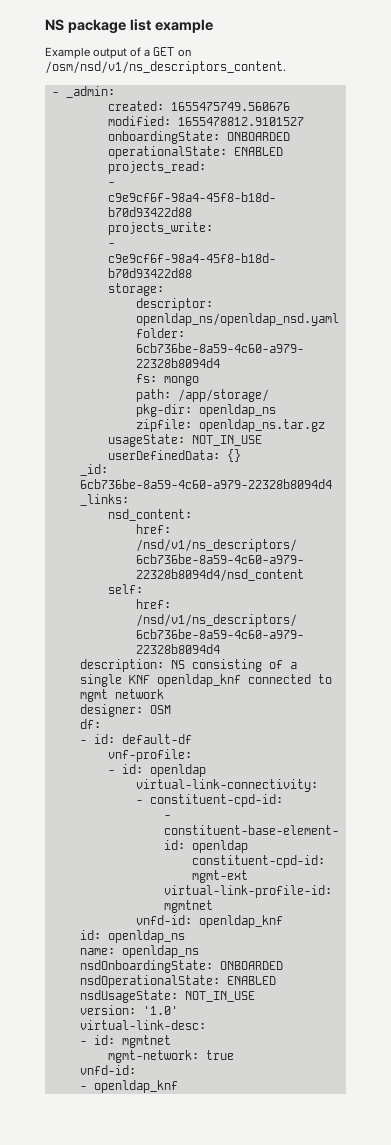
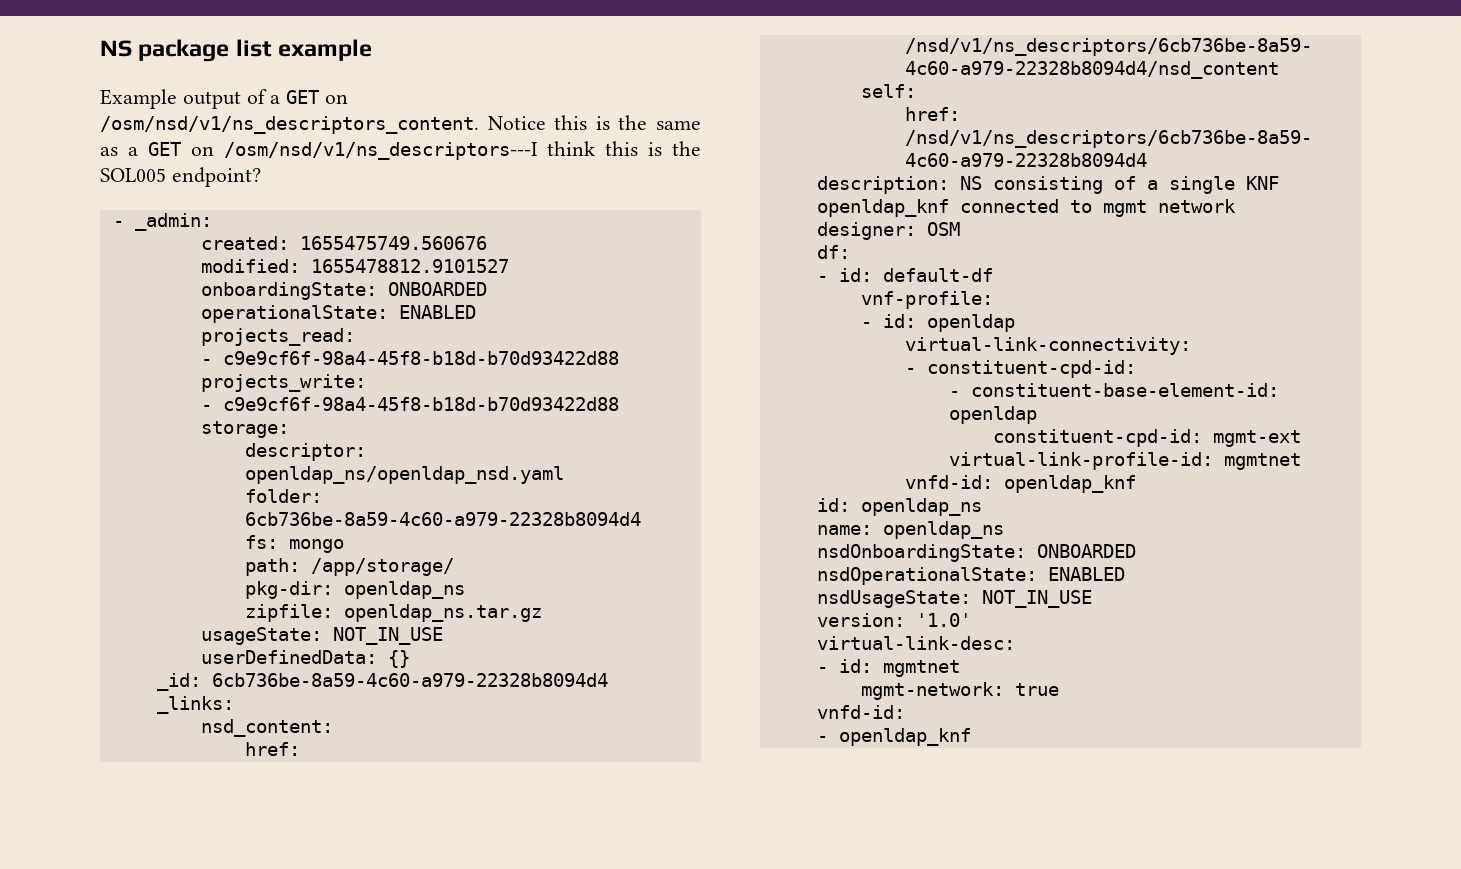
+ Notice this is the same as a GET on /osm/nsd/v1/ns_descriptors---I think this is the SOL005 endpoint?

